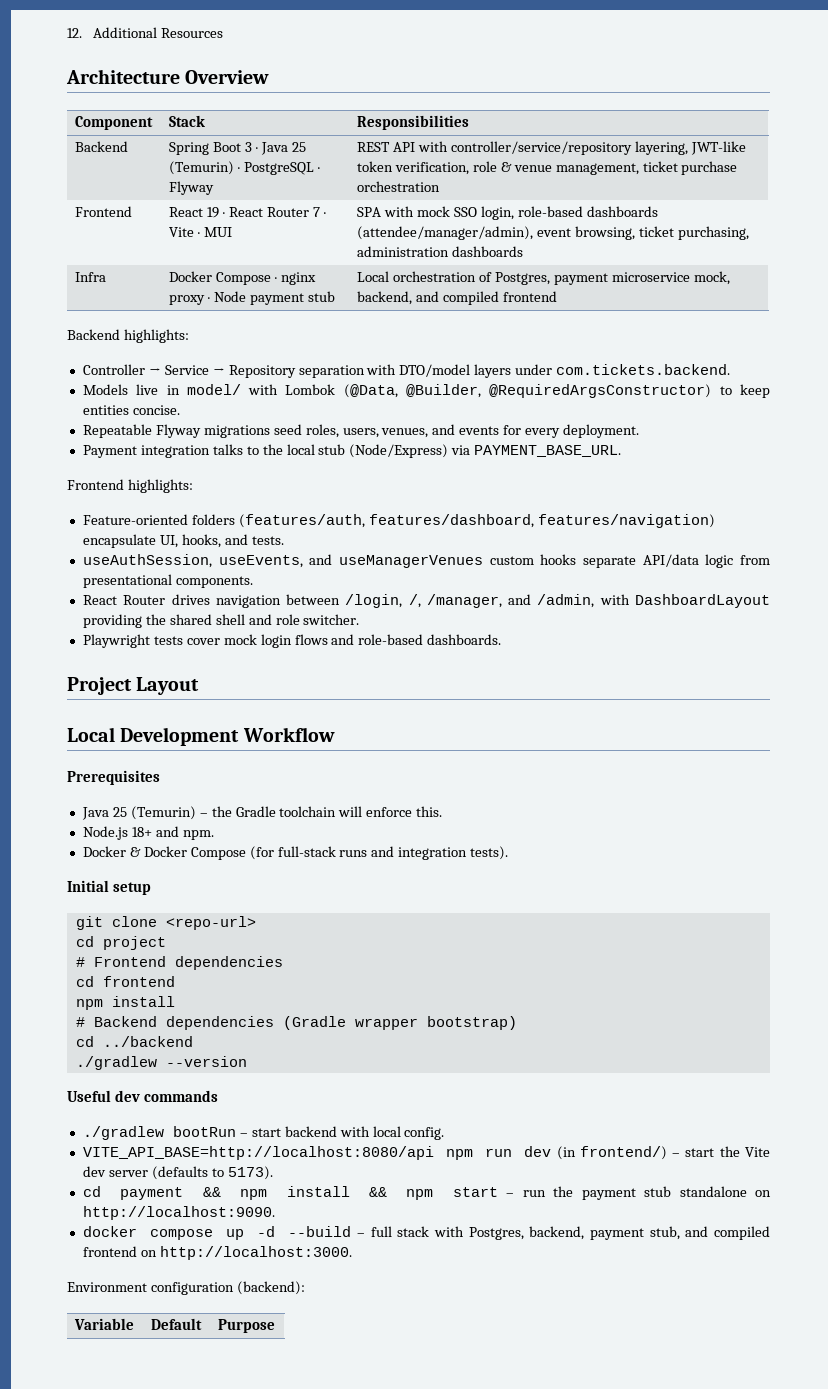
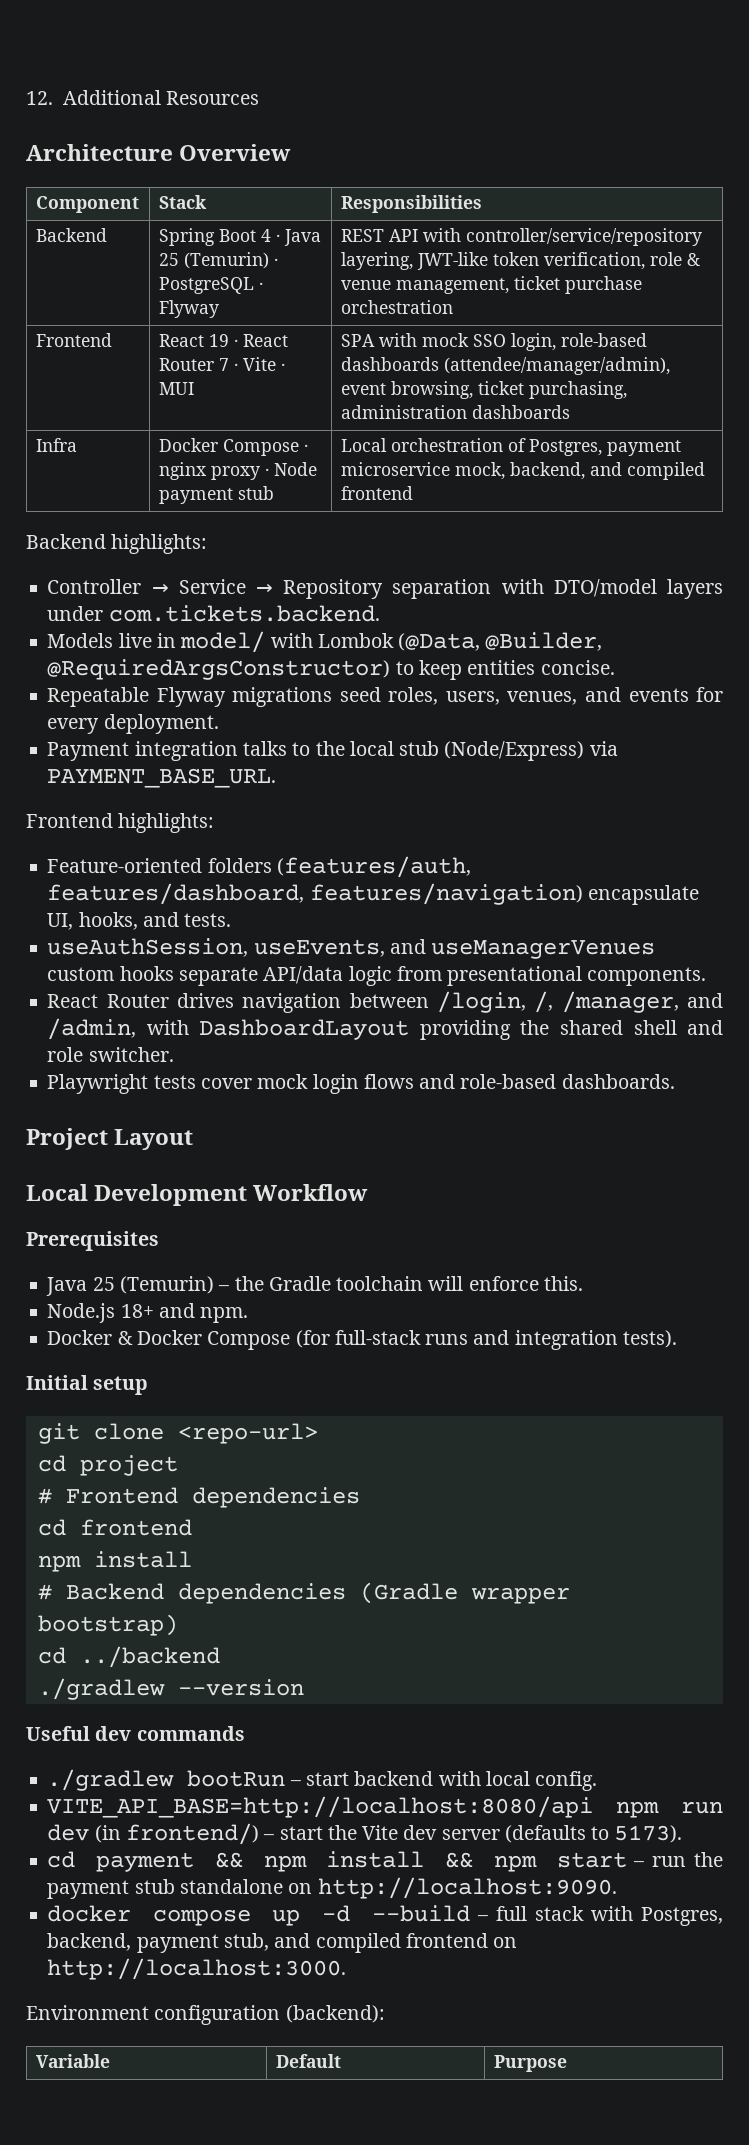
- Backend | Spring Boot 3 · Java 25 (Temurin) · PostgreSQL · Flyway | REST API with controller/service/repository layering, JWT-like token verification, role & venue management, ticket purchase orchestration
+ Backend | Spring Boot 4 · Java 25 (Temurin) · PostgreSQL · Flyway | REST API with controller/service/repository layering, JWT-like token verification, role & venue management, ticket purchase orchestration

